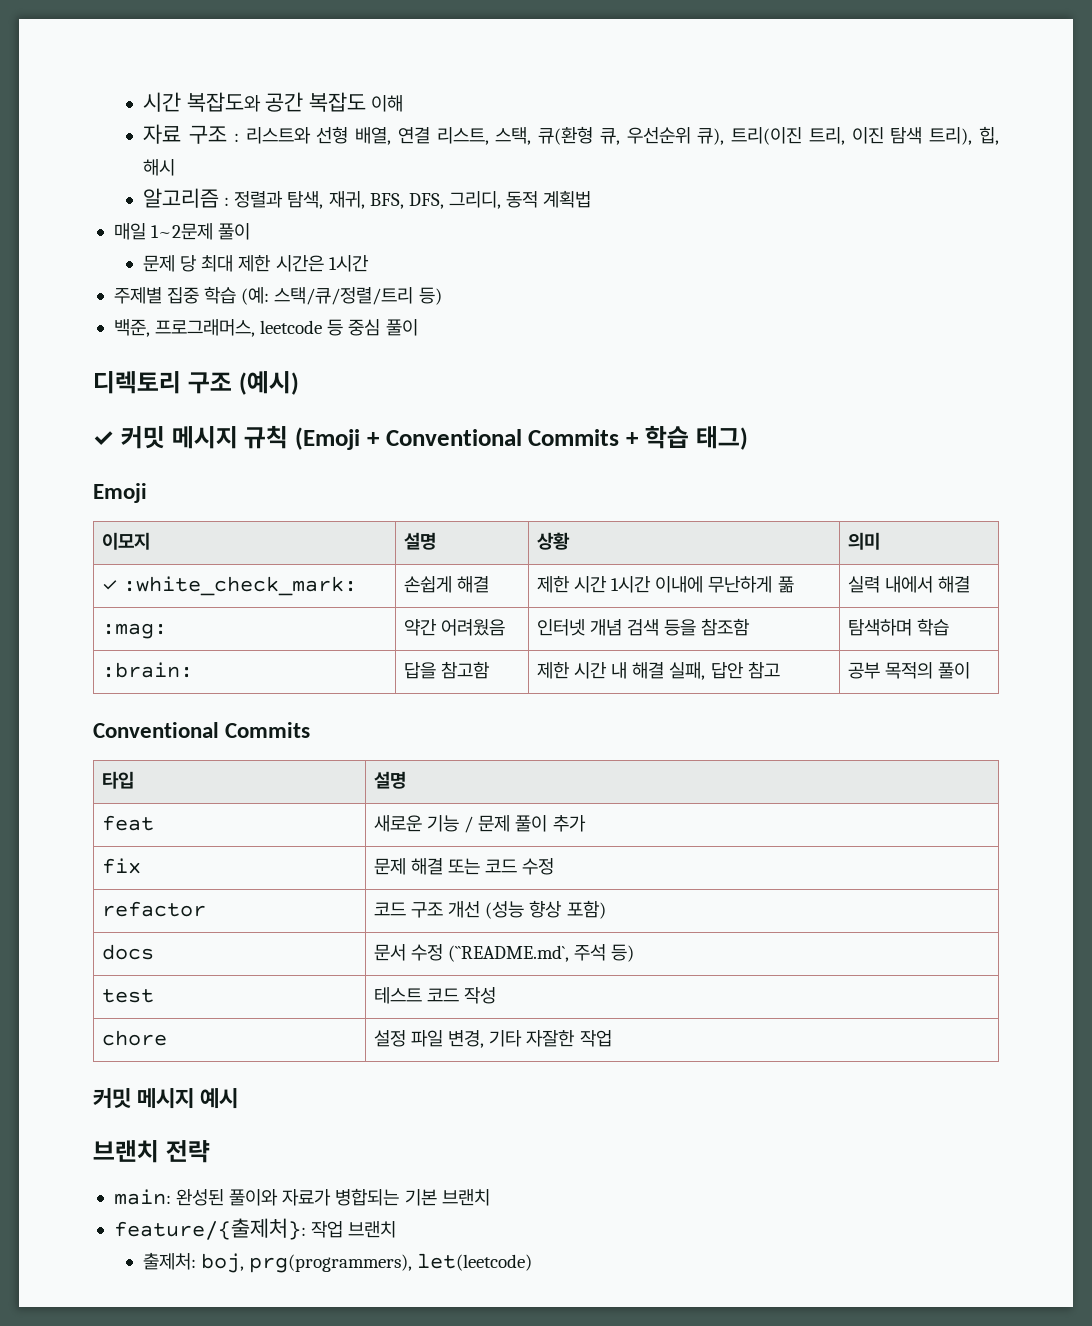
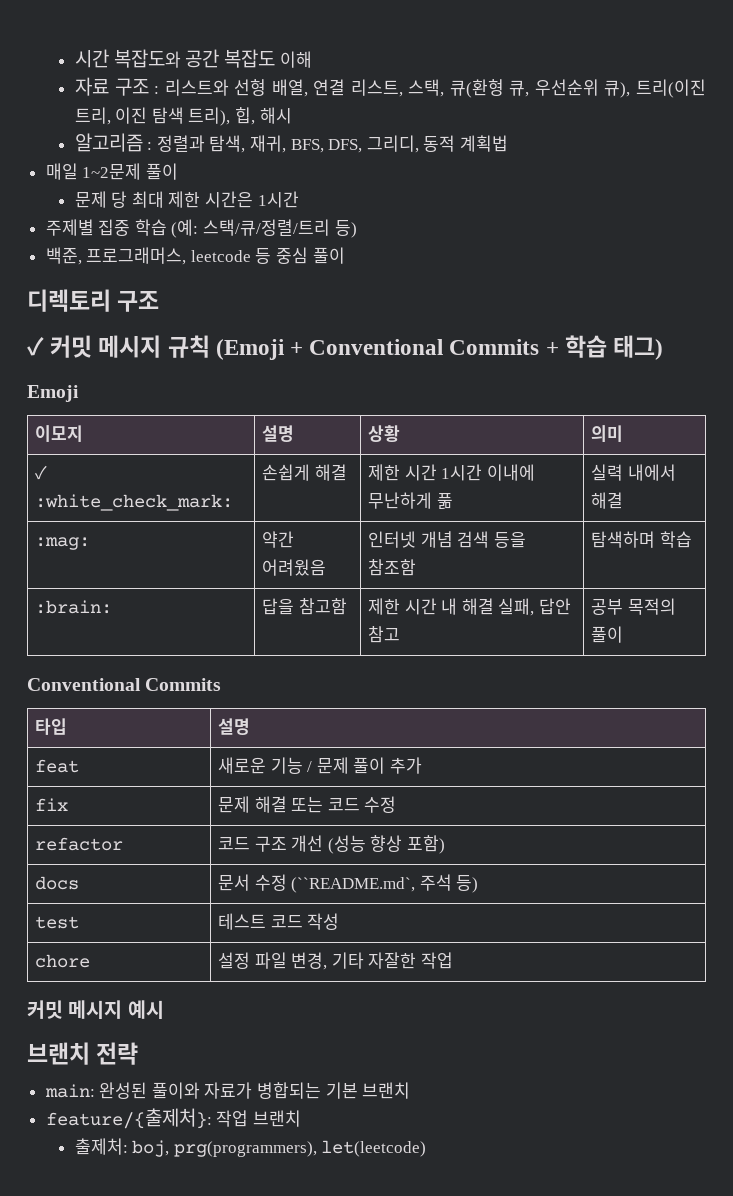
- 디렉토리 구조 (예시)
+ 디렉토리 구조

